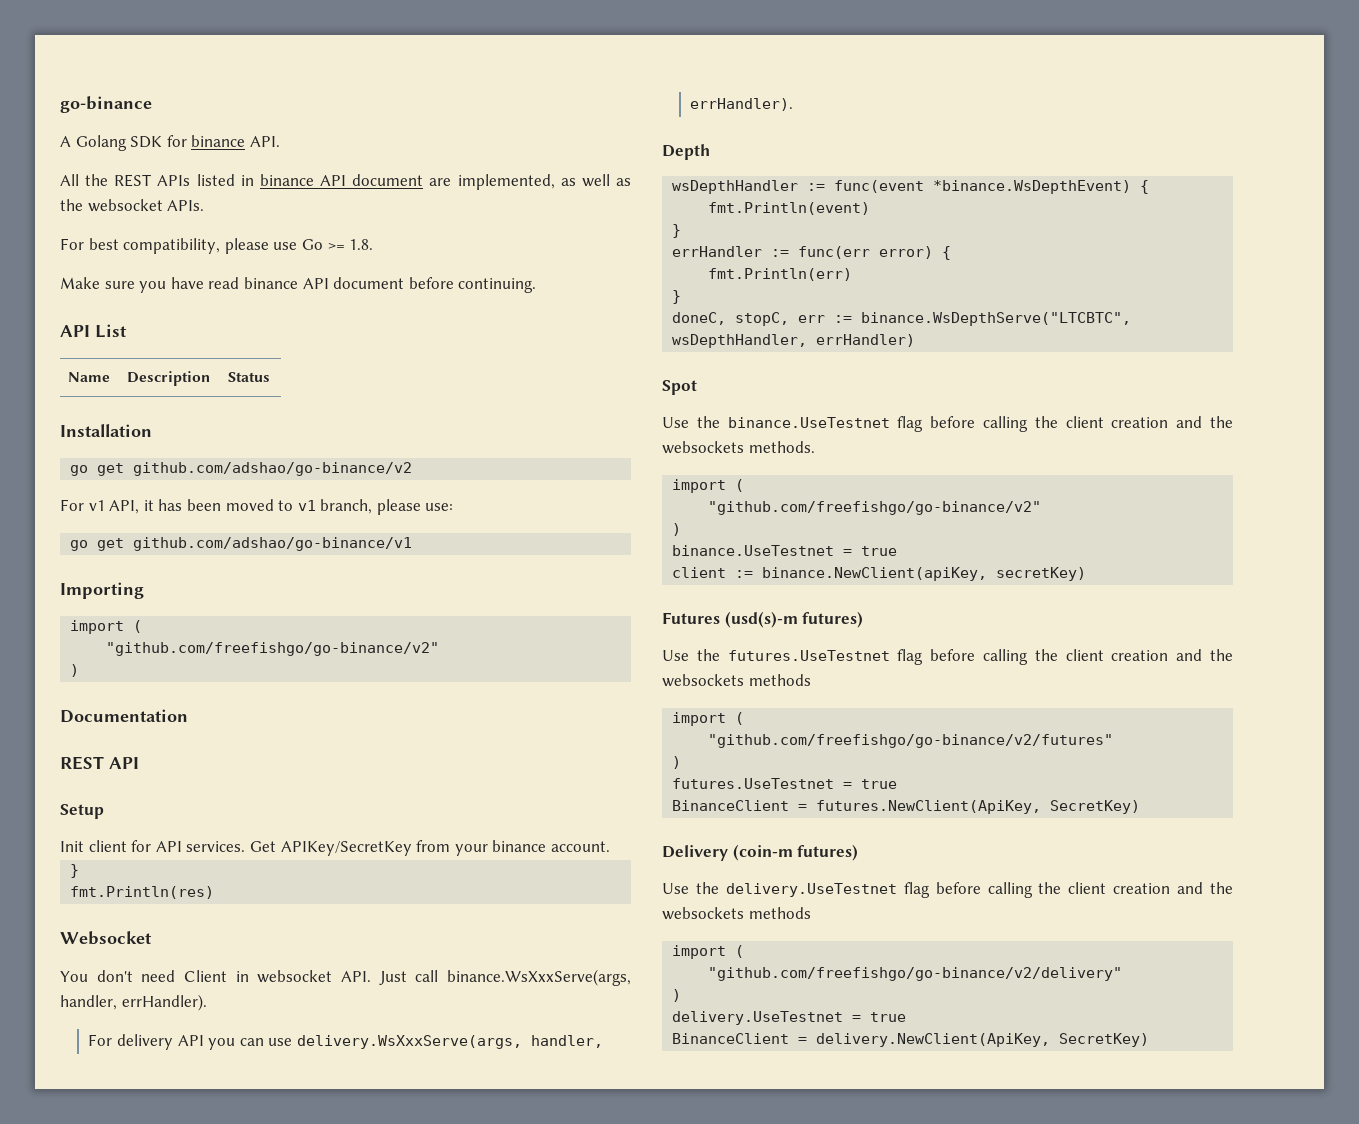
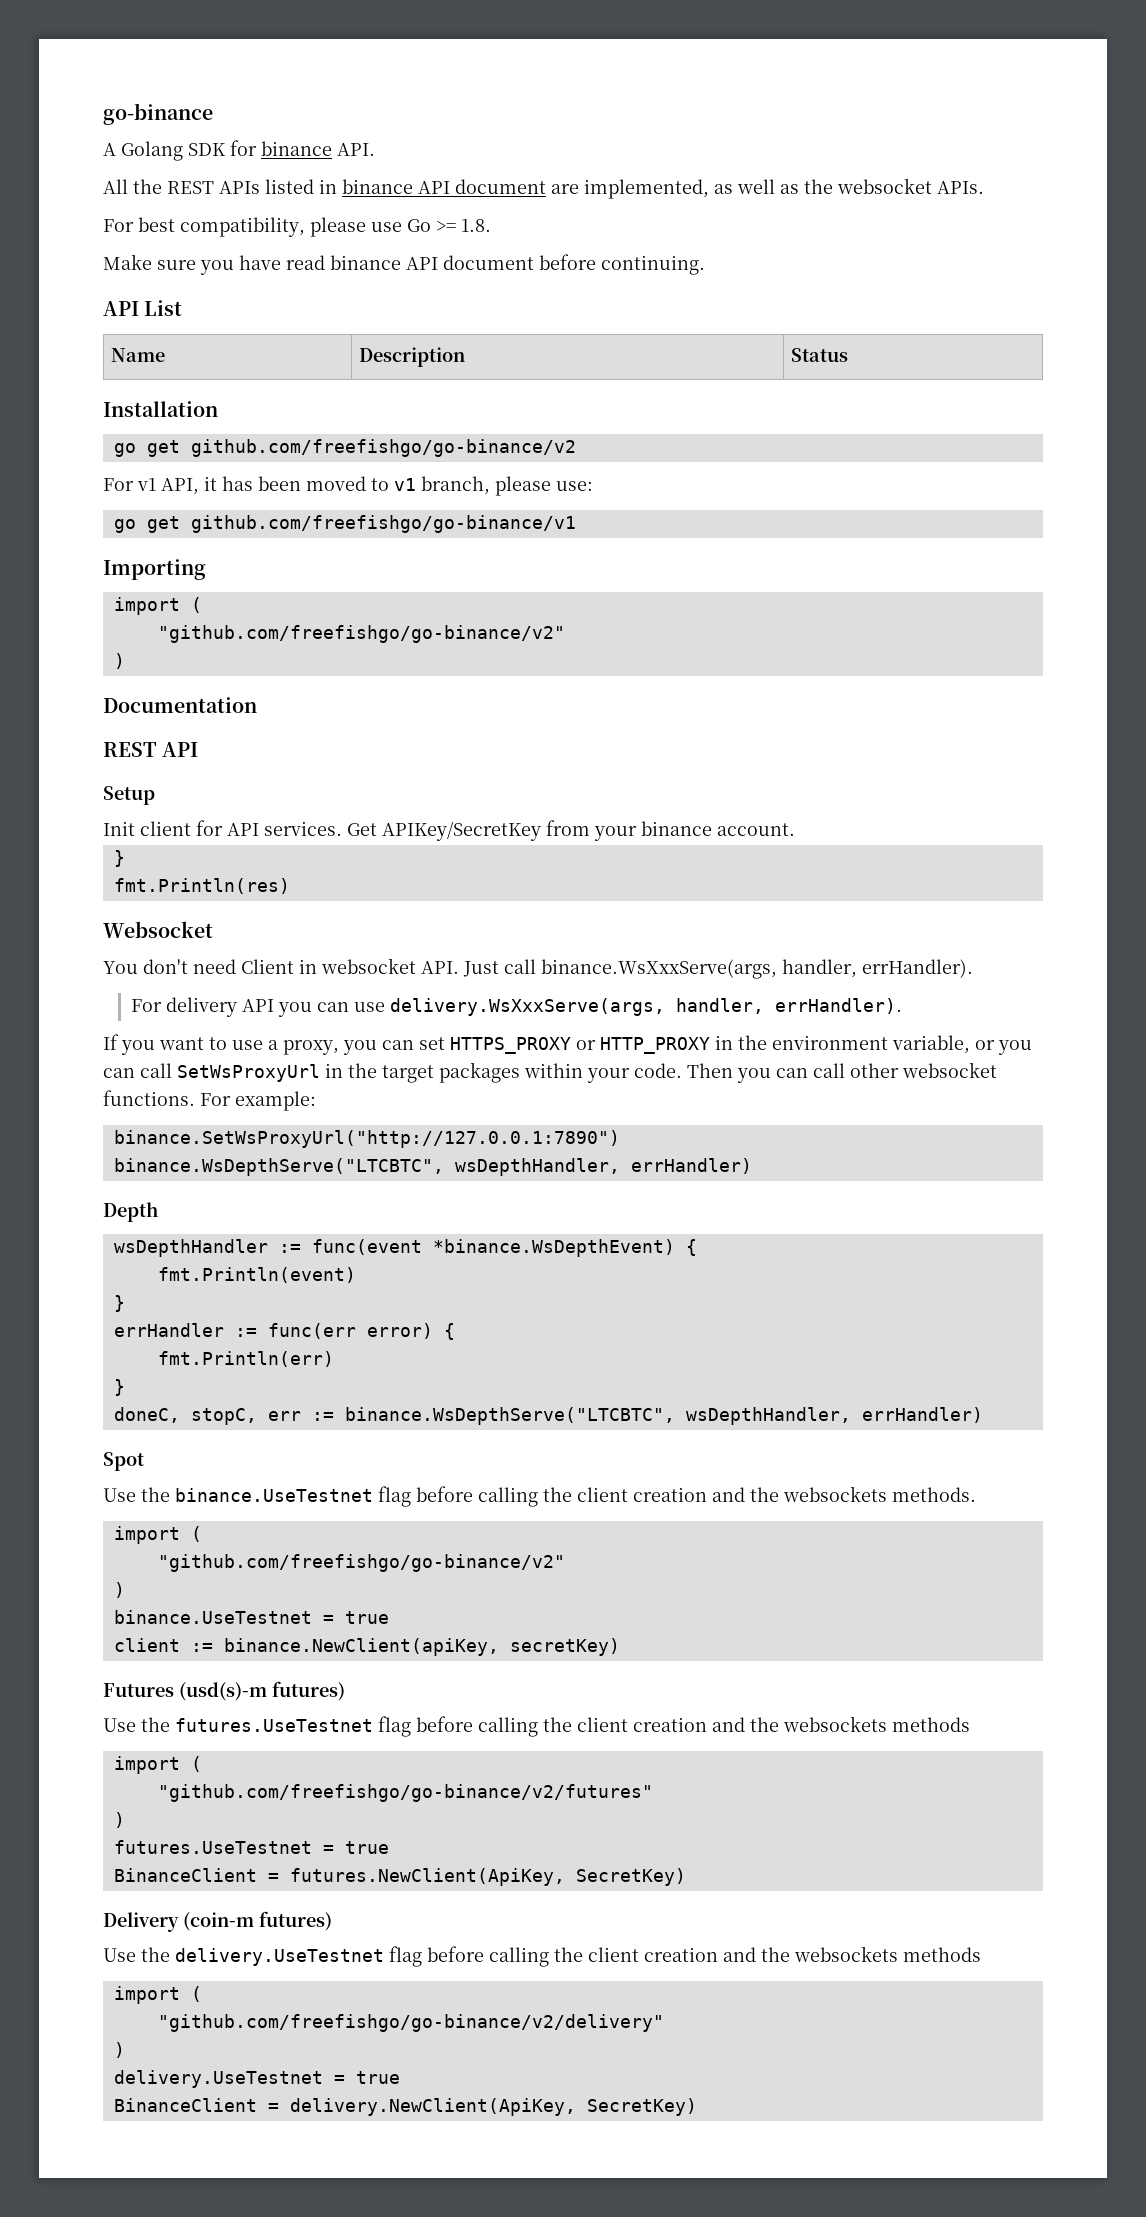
- go get github.com/adshao/go-binance/v2
+ go get github.com/freefishgo/go-binance/v2
- go get github.com/adshao/go-binance/v1
+ go get github.com/freefishgo/go-binance/v1
+ If you want to use a proxy, you can set HTTPS_PROXY or HTTP_PROXY in the environment variable, or you can call SetWsProxyUrl in the target packages within your code. Then you can call other websocket functions. For example:
+ binance.SetWsProxyUrl("http://127.0.0.1:7890")
+ binance.WsDepthServe("LTCBTC", wsDepthHandler, errHandler)

